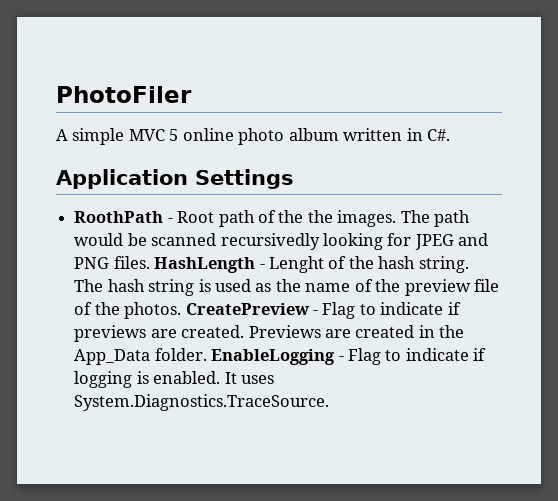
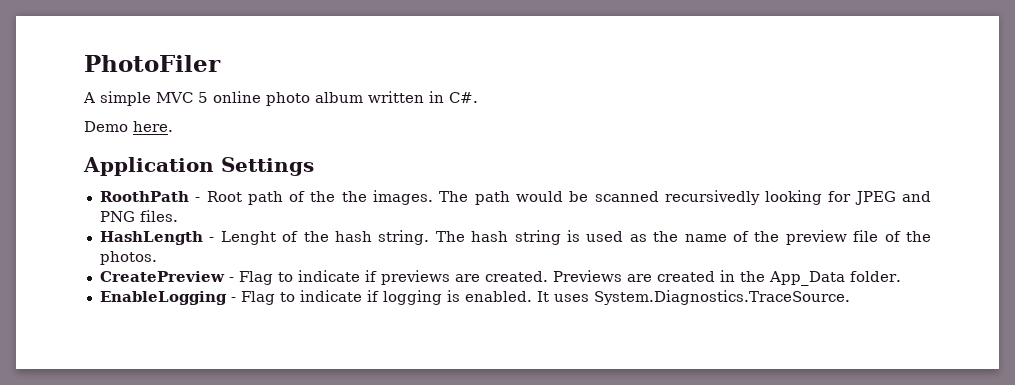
+ Demo here.
- The path would be scanned recursivedly looking for JPEG and PNG files. HashLength - Lenght of the hash string.
+ The path would be scanned recursivedly looking for JPEG and PNG files.
+ HashLength - Lenght of the hash string.
- The hash string is used as the name of the preview file of the photos. CreatePreview - Flag to indicate if previews are created.
+ The hash string is used as the name of the preview file of the photos.
+ CreatePreview - Flag to indicate if previews are created.
- Previews are created in the App_Data folder. EnableLogging - Flag to indicate if logging is enabled.
+ Previews are created in the App_Data folder.
+ EnableLogging - Flag to indicate if logging is enabled.

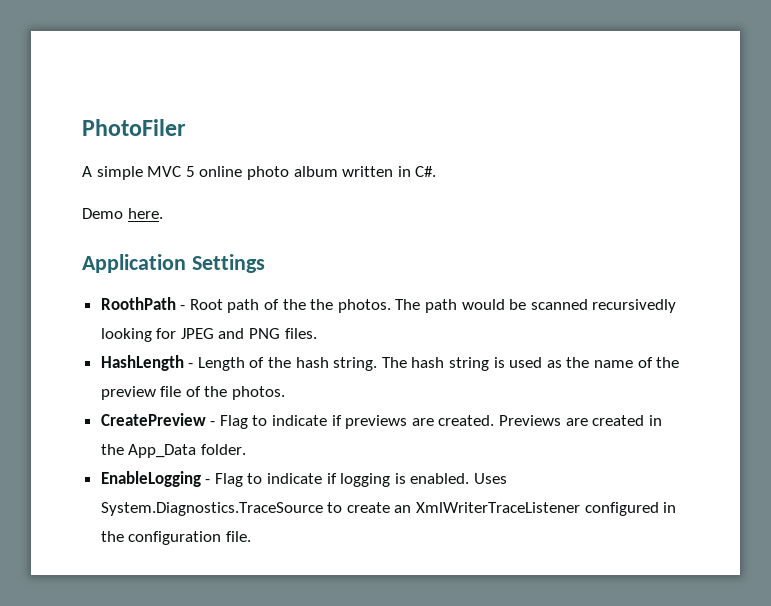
- RoothPath - Root path of the the images.
+ RoothPath - Root path of the the photos.
- HashLength - Lenght of the hash string.
+ HashLength - Length of the hash string.
- It uses System.Diagnostics.TraceSource.
+ Uses System.Diagnostics.TraceSource to create an XmlWriterTraceListener configured in the configuration file.

